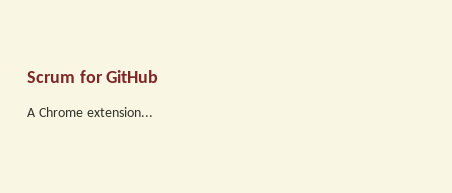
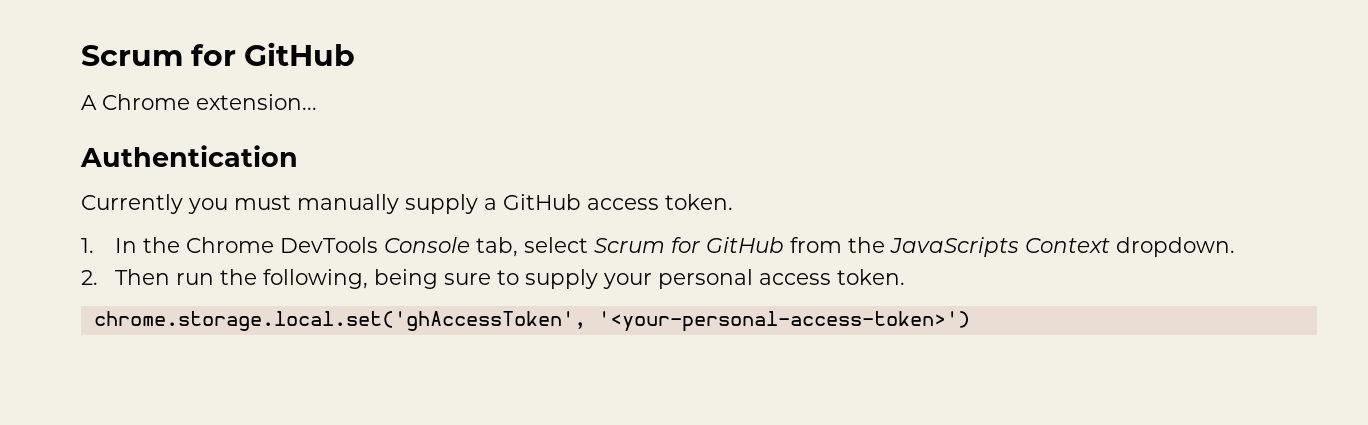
+ Authentication
+ Currently you must manually supply a GitHub access token.
+ 1. In the Chrome DevTools Console tab, select Scrum for GitHub from the JavaScripts Context dropdown.
+ 2. Then run the following, being sure to supply your personal access token.
+ chrome.storage.local.set('ghAccessToken', '<your-personal-access-token>')

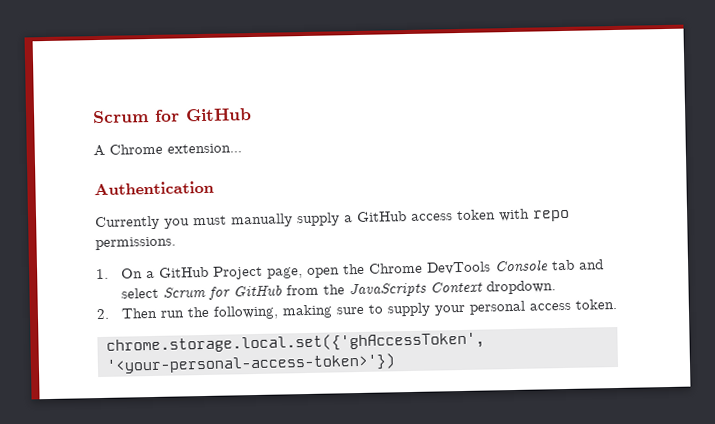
- Currently you must manually supply a GitHub access token.
- 1. In the Chrome DevTools Console tab, select Scrum for GitHub from the JavaScripts Context dropdown.
+ Currently you must manually supply a GitHub access token with repo permissions.
+ 1. On a GitHub Project page, open the Chrome DevTools Console tab and select Scrum for GitHub from the JavaScripts Context dropdown.
- 2. Then run the following, being sure to supply your personal access token.
+ 2. Then run the following, making sure to supply your personal access token.
- chrome.storage.local.set('ghAccessToken', '<your-personal-access-token>')
+ chrome.storage.local.set({'ghAccessToken', '<your-personal-access-token>'})

